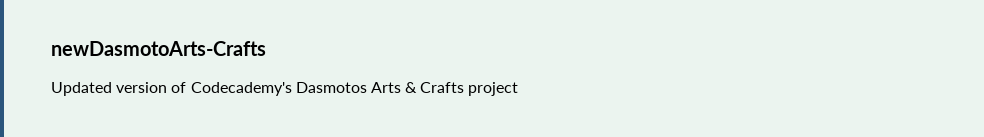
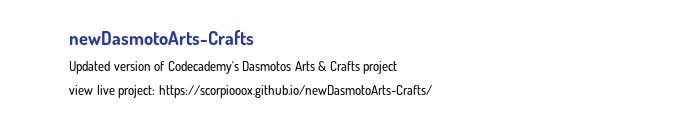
+ view live project: https://scorpiooox.github.io/newDasmotoArts-Crafts/

